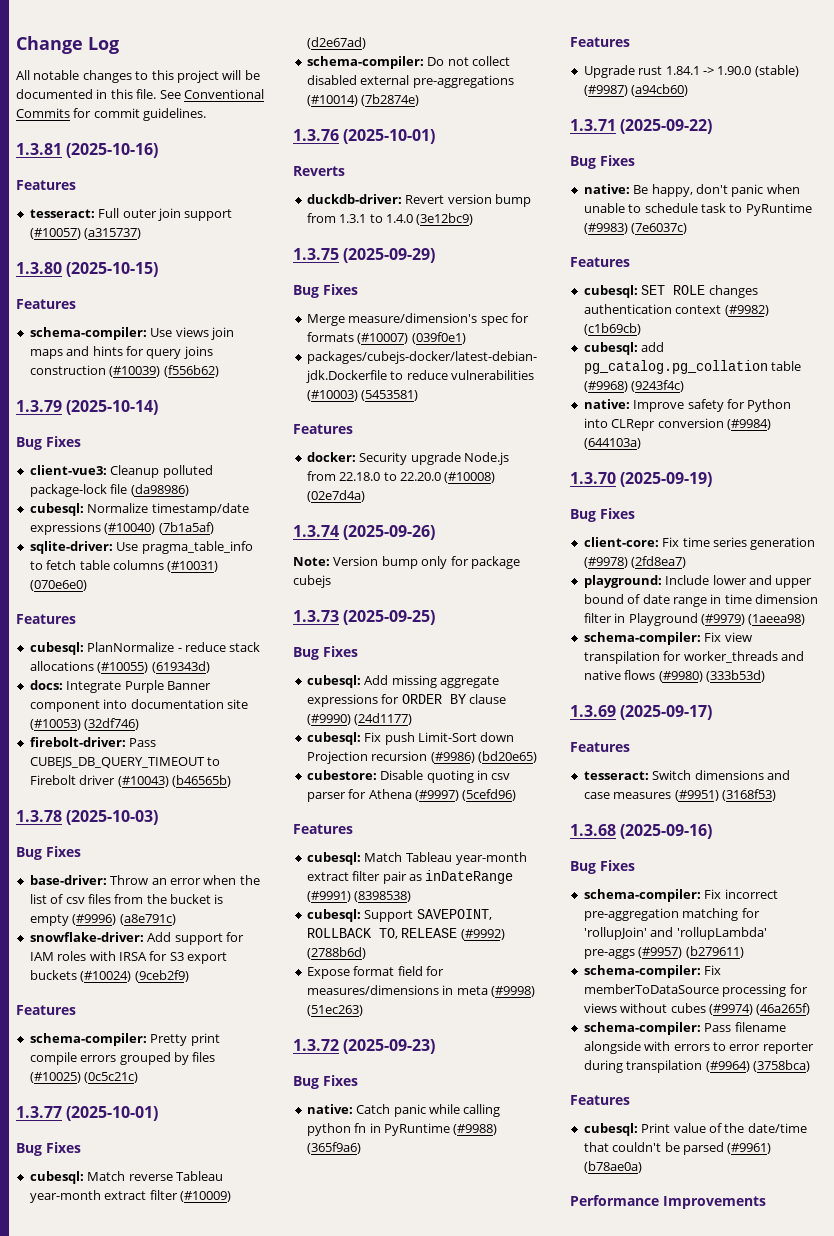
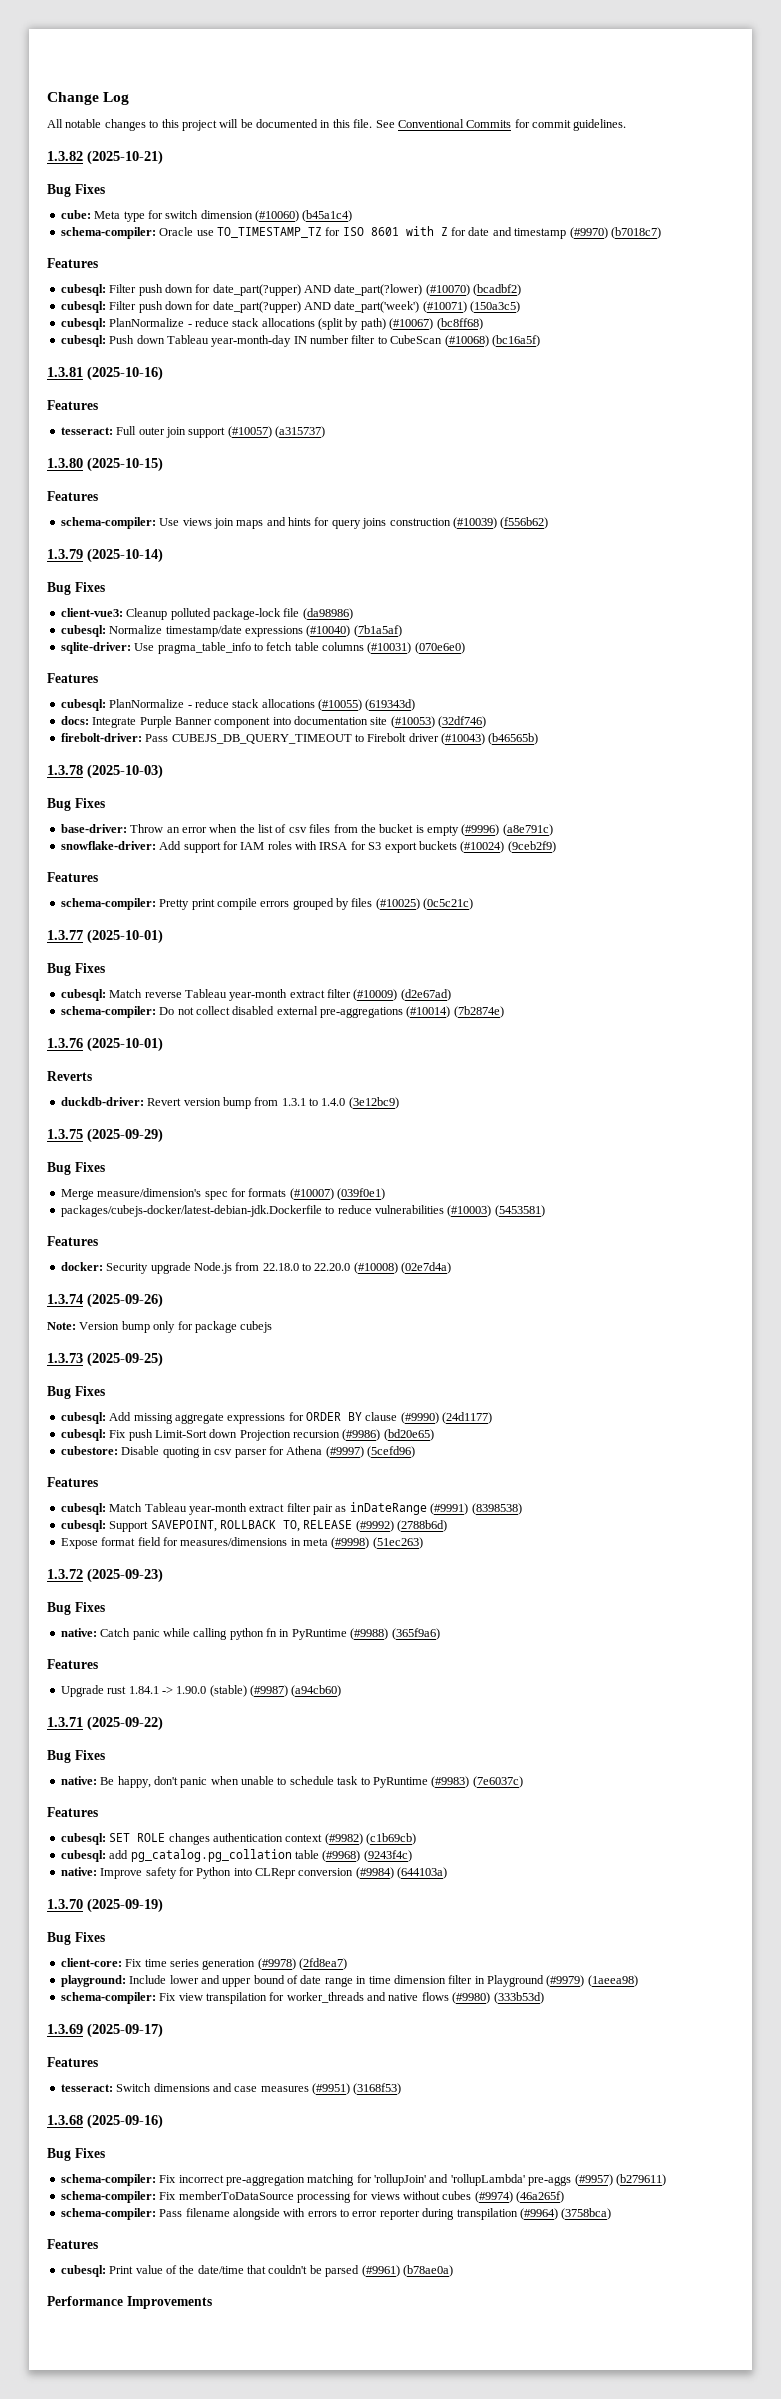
+ 1.3.82 (2025-10-21)
+ Bug Fixes
+ cube: Meta type for switch dimension (#10060) (b45a1c4)
+ schema-compiler: Oracle use TO_TIMESTAMP_TZ for ISO 8601 with Z for date and timestamp (#9970) (b7018c7)
+ Features
+ cubesql: Filter push down for date_part(?upper) AND date_part(?lower) (#10070) (bcadbf2)
+ cubesql: Filter push down for date_part(?upper) AND date_part('week') (#10071) (150a3c5)
+ cubesql: PlanNormalize - reduce stack allocations (split by path) (#10067) (bc8ff68)
+ cubesql: Push down Tableau year-month-day IN number filter to CubeScan (#10068) (bc16a5f)

